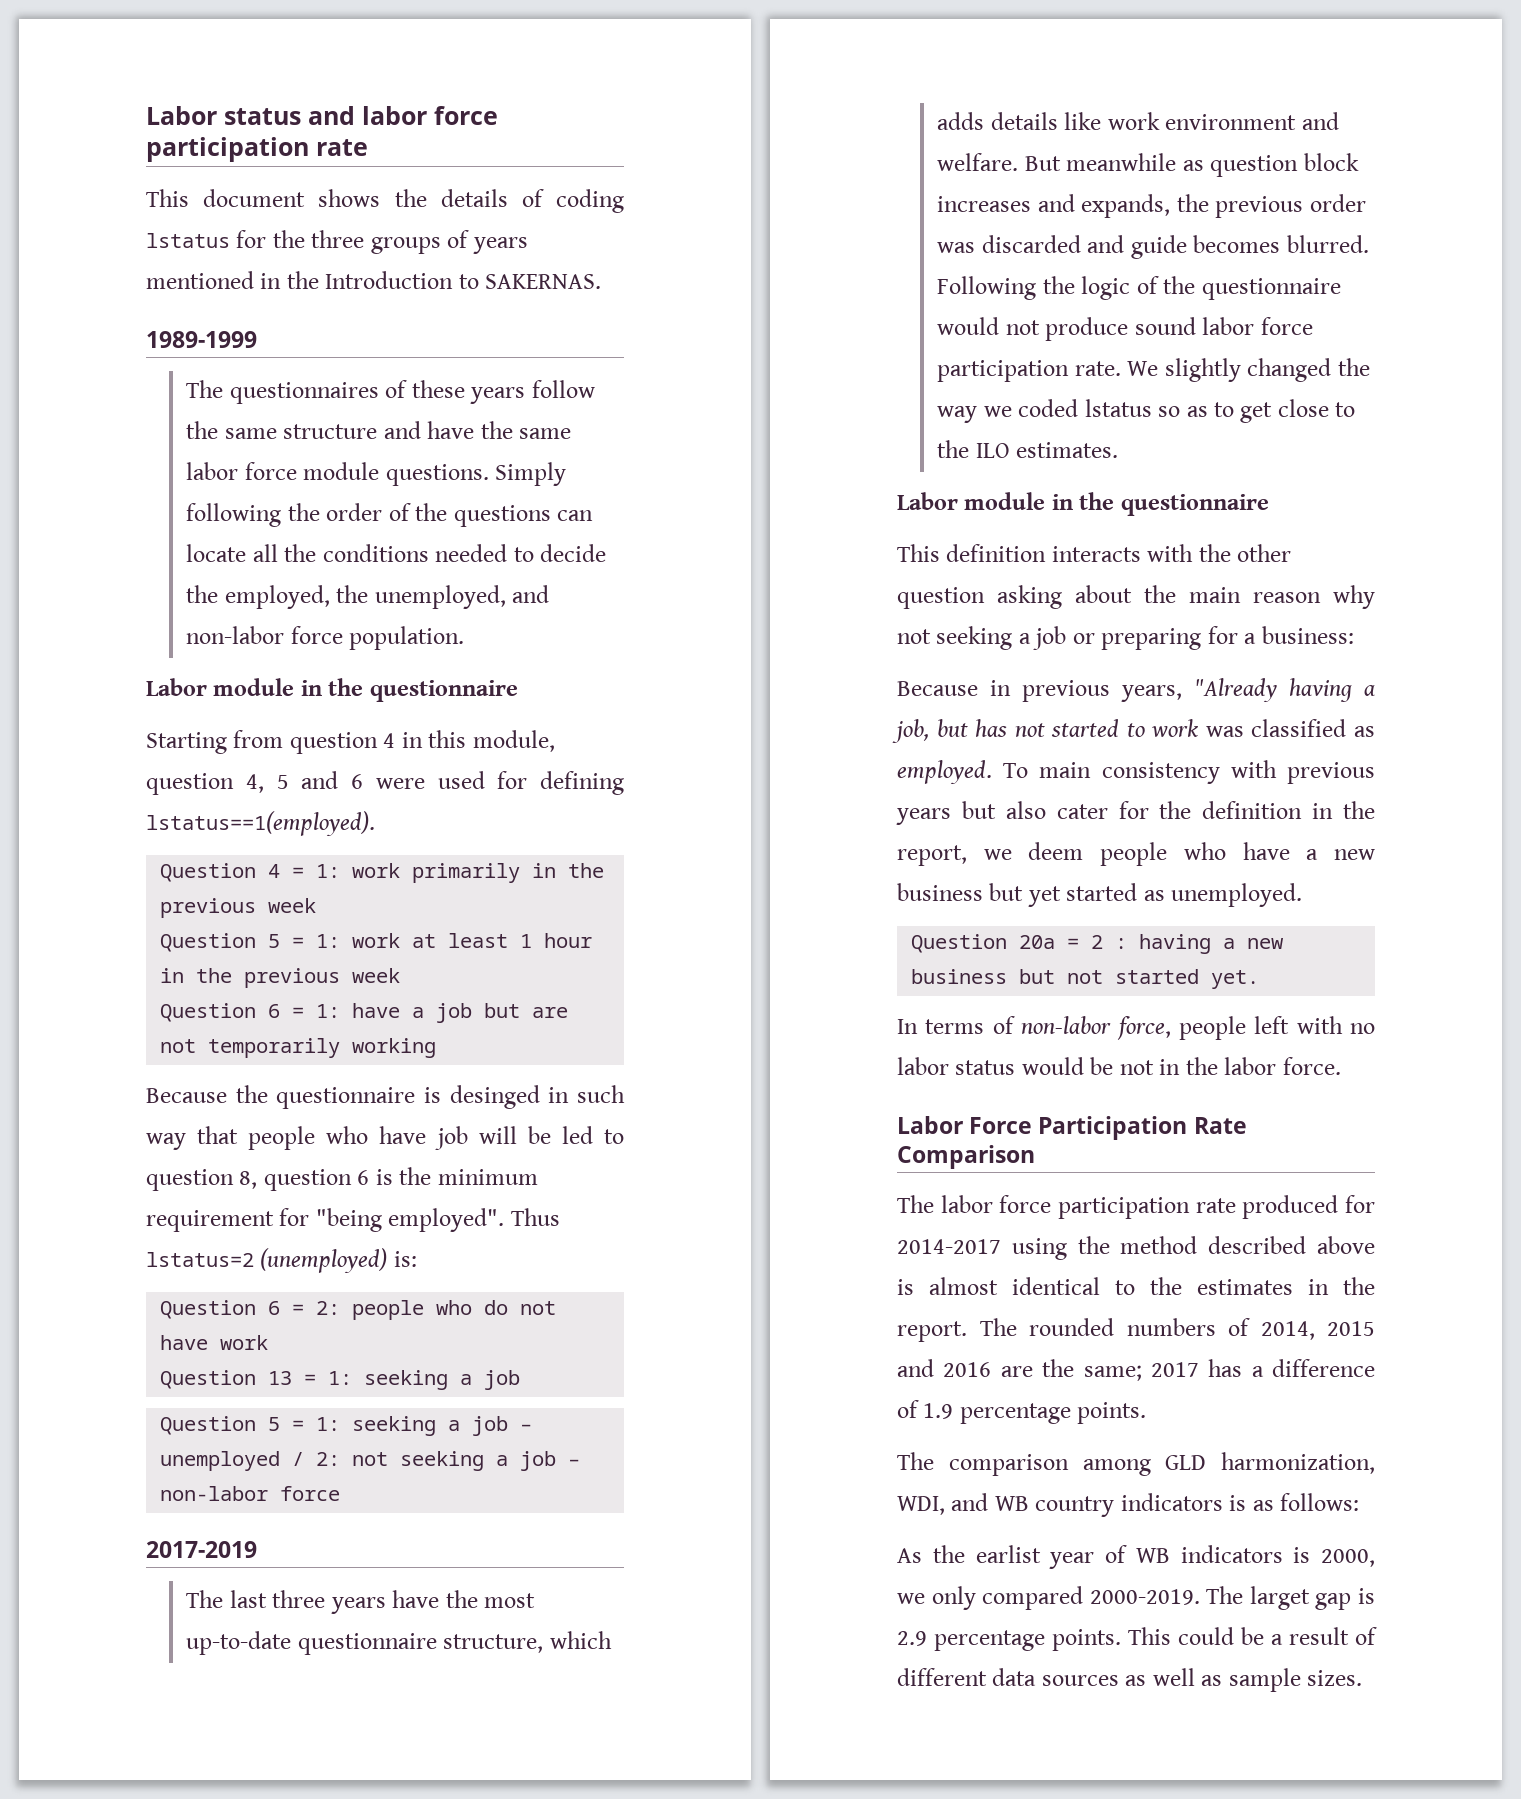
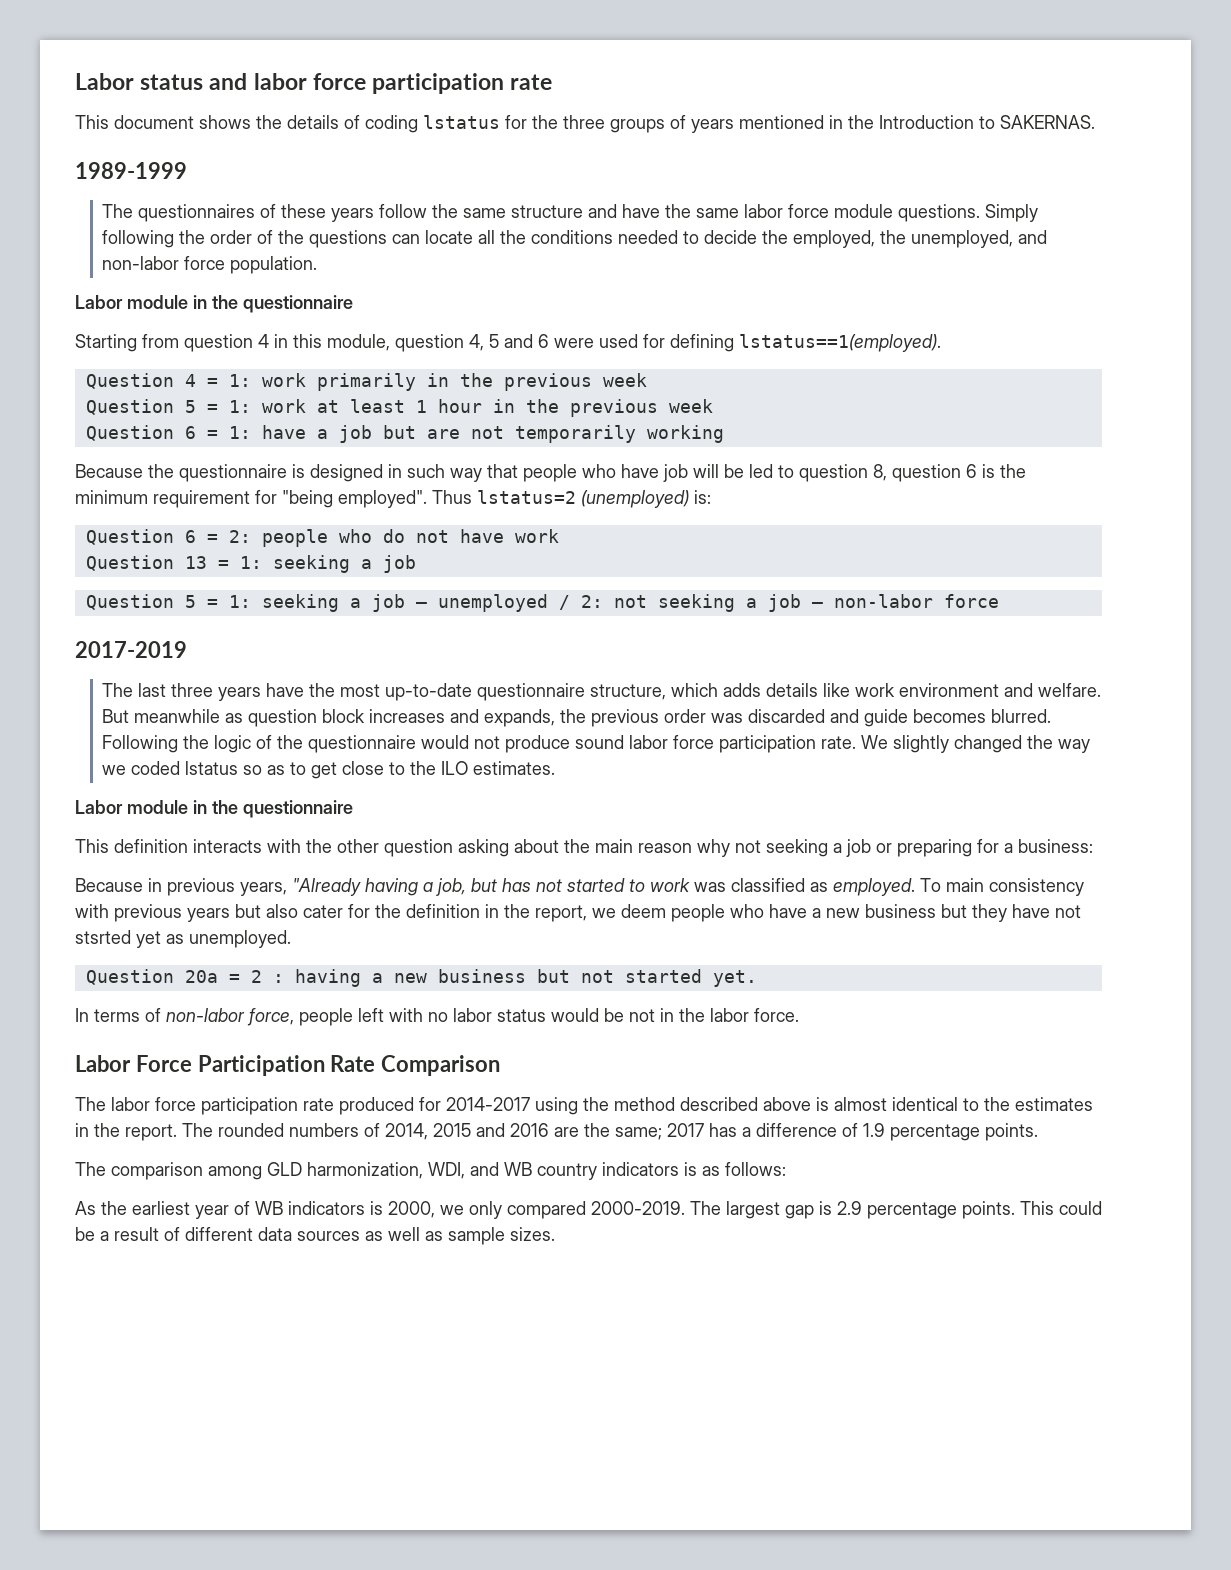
- Because the questionnaire is desinged in such way that people who have job will be led to question 8, question 6 is the minimum requirement for "being employed".
+ Because the questionnaire is designed in such way that people who have job will be led to question 8, question 6 is the minimum requirement for "being employed".
- To main consistency with previous years but also cater for the definition in the report, we deem people who have a new business but yet started as unemployed.
+ To main consistency with previous years but also cater for the definition in the report, we deem people who have a new business but they have not stsrted yet as unemployed.
- As the earlist year of WB indicators is 2000, we only compared 2000-2019.
+ As the earliest year of WB indicators is 2000, we only compared 2000-2019.
- The larget gap is 2.9 percentage points.
+ The largest gap is 2.9 percentage points.

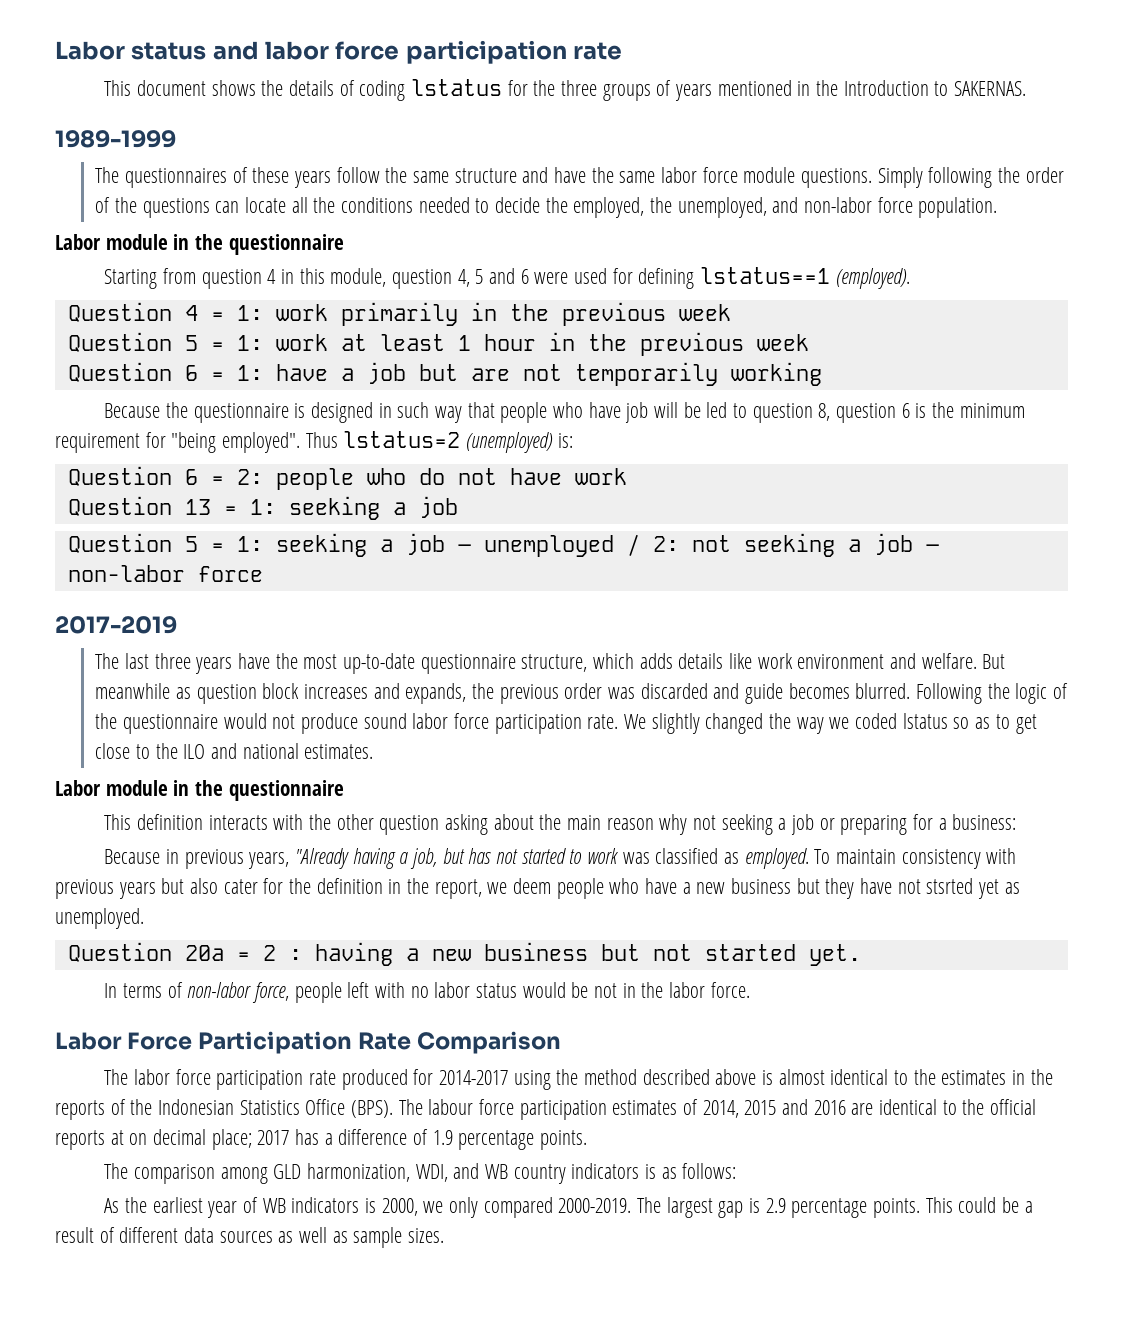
- Starting from question 4 in this module, question 4, 5 and 6 were used for defining lstatus==1(employed).
+ Starting from question 4 in this module, question 4, 5 and 6 were used for defining lstatus==1 (employed).
- We slightly changed the way we coded lstatus so as to get close to the ILO estimates.
+ We slightly changed the way we coded lstatus so as to get close to the ILO and national estimates.
- To main consistency with previous years but also cater for the definition in the report, we deem people who have a new business but they have not stsrted yet as unemployed.
+ To maintain consistency with previous years but also cater for the definition in the report, we deem people who have a new business but they have not stsrted yet as unemployed.
- The labor force participation rate produced for 2014-2017 using the method described above is almost identical to the estimates in the report. The rounded numbers of 2014, 2015 and 2016 are the same; 2017 has a difference of 1.9 percentage points.
+ The labor force participation rate produced for 2014-2017 using the method described above is almost identical to the estimates in the reports of the Indonesian Statistics Office (BPS). The labour force participation estimates of 2014, 2015 and 2016 are identical to the official reports at on decimal place; 2017 has a difference of 1.9 percentage points.

